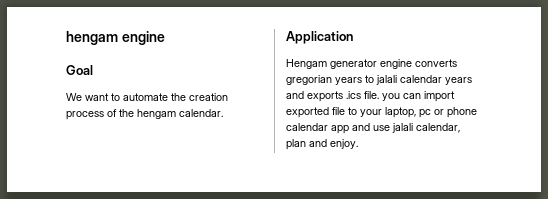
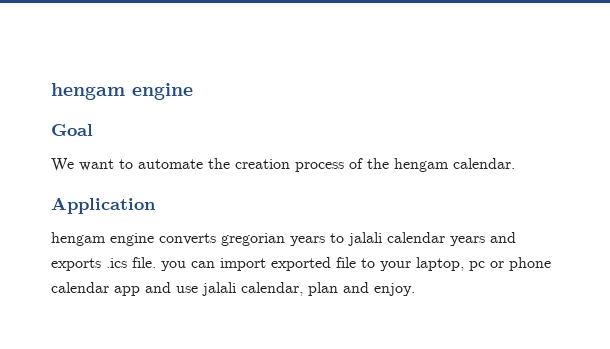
- Hengam generator engine converts gregorian years to jalali calendar years and exports .ics file. you can import exported file to your laptop, pc or phone calendar app and use jalali calendar, plan and enjoy.
+ hengam engine converts gregorian years to jalali calendar years and exports .ics file. you can import exported file to your laptop, pc or phone calendar app and use jalali calendar, plan and enjoy.

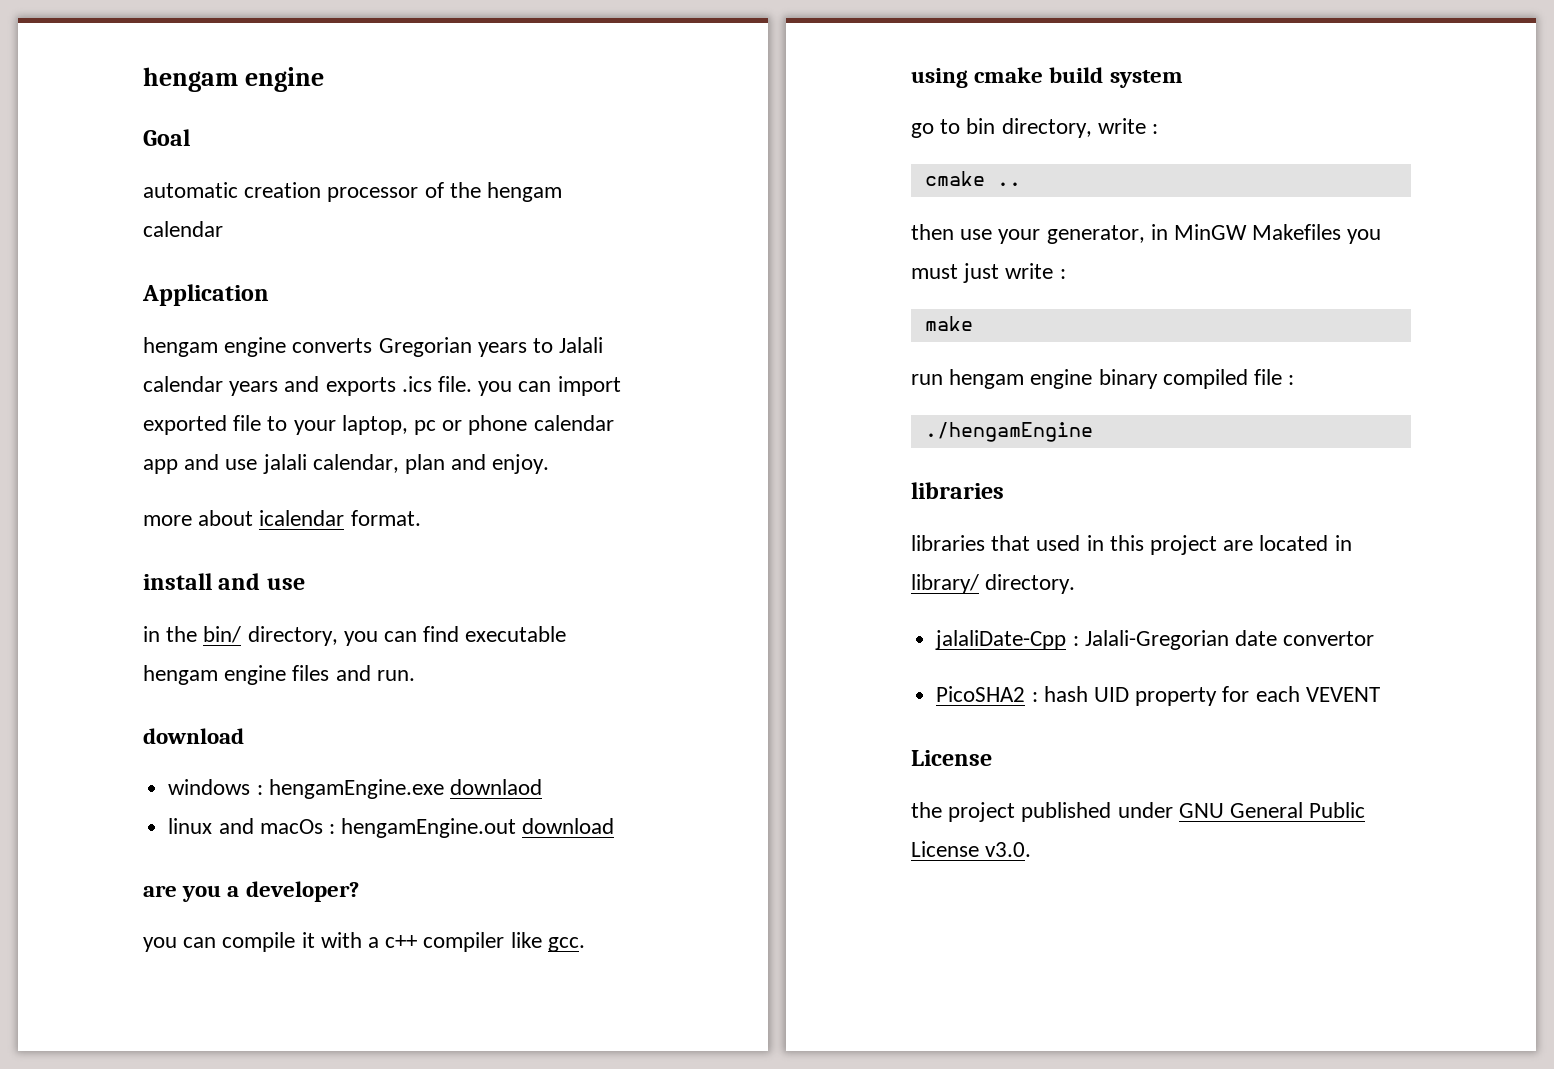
- We want to automate the creation process of the hengam calendar.
+ automatic creation processor of the hengam calendar
- hengam engine converts gregorian years to jalali calendar years and exports .ics file. you can import exported file to your laptop, pc or phone calendar app and use jalali calendar, plan and enjoy.
+ hengam engine converts Gregorian years to Jalali calendar years and exports .ics file. you can import exported file to your laptop, pc or phone calendar app and use jalali calendar, plan and enjoy.
+ more about icalendar format.
+ install and use
+ in the bin/ directory, you can find executable hengam engine files and run.
+ download
+ windows : hengamEngine.exe downlaod
+ linux and macOs : hengamEngine.out download
+ are you a developer?
+ you can compile it with a c++ compiler like gcc.
+ using cmake build system
+ go to bin directory, write :
+ cmake ..
+ then use your generator, in MinGW Makefiles you must just write :
+ make
+ run hengam engine binary compiled file :
+ ./hengamEngine
+ libraries
+ libraries that used in this project are located in library/ directory.
+ jalaliDate-Cpp : Jalali-Gregorian date convertor
+ PicoSHA2 : hash UID property for each VEVENT
+ License
+ the project published under GNU General Public License v3.0.

